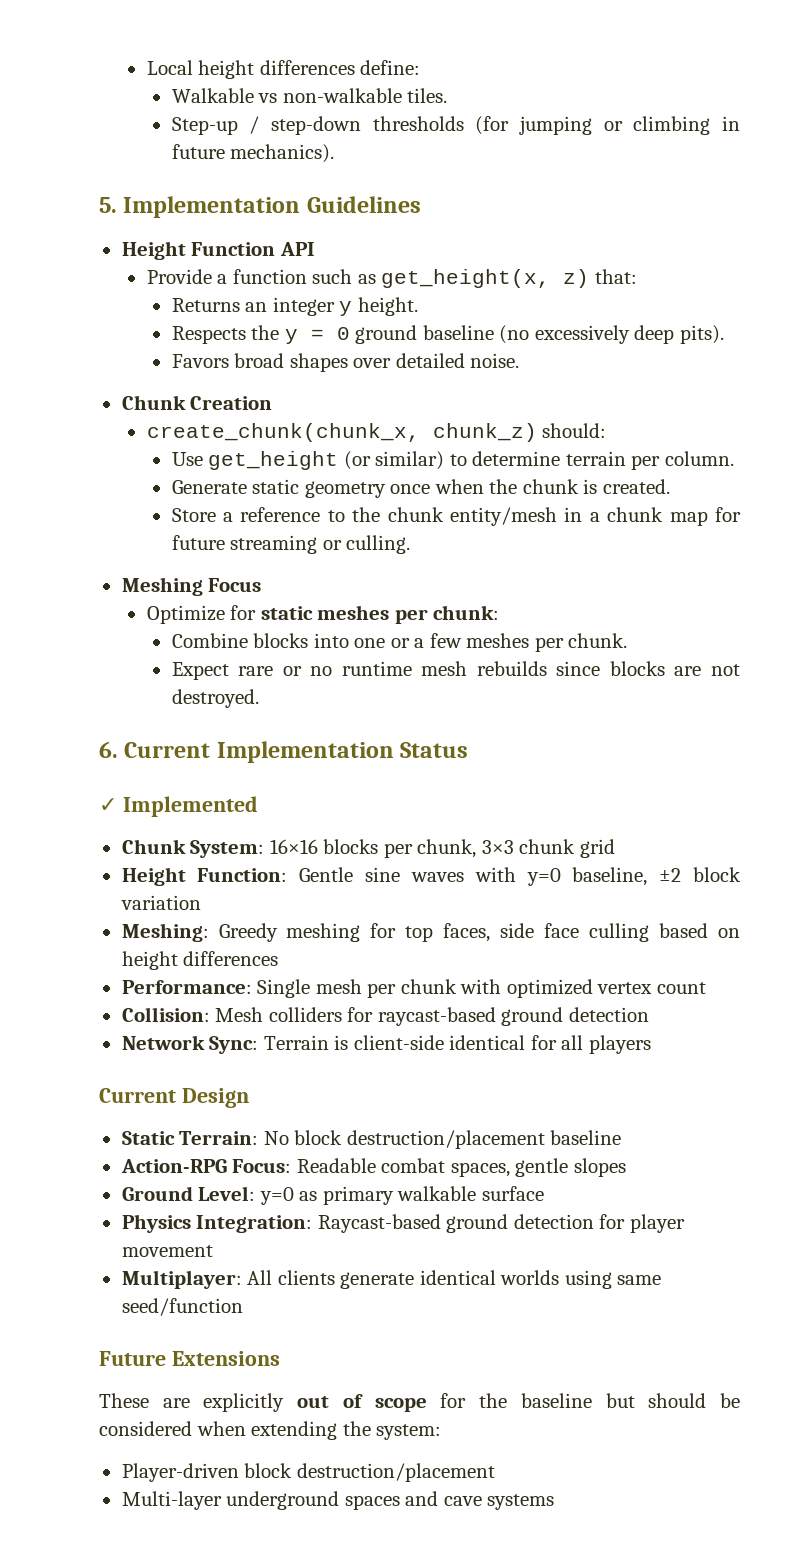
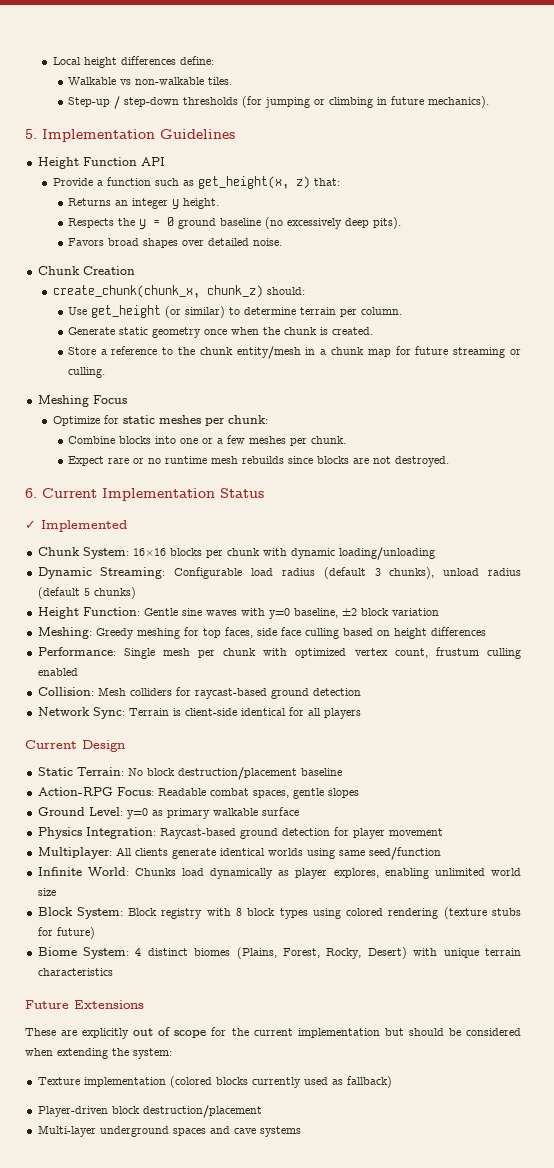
- Chunk System: 16×16 blocks per chunk, 3×3 chunk grid
+ Chunk System: 16×16 blocks per chunk with dynamic loading/unloading
+ Dynamic Streaming: Configurable load radius (default 3 chunks), unload radius (default 5 chunks)
- Performance: Single mesh per chunk with optimized vertex count
+ Performance: Single mesh per chunk with optimized vertex count, frustum culling enabled
+ Infinite World: Chunks load dynamically as player explores, enabling unlimited world size
+ Block System: Block registry with 8 block types using colored rendering (texture stubs for future)
+ Biome System: 4 distinct biomes (Plains, Forest, Rocky, Desert) with unique terrain characteristics
- These are explicitly out of scope for the baseline but should be considered when extending the system:
+ These are explicitly out of scope for the current implementation but should be considered when extending the system:
+ Texture implementation (colored blocks currently used as fallback)

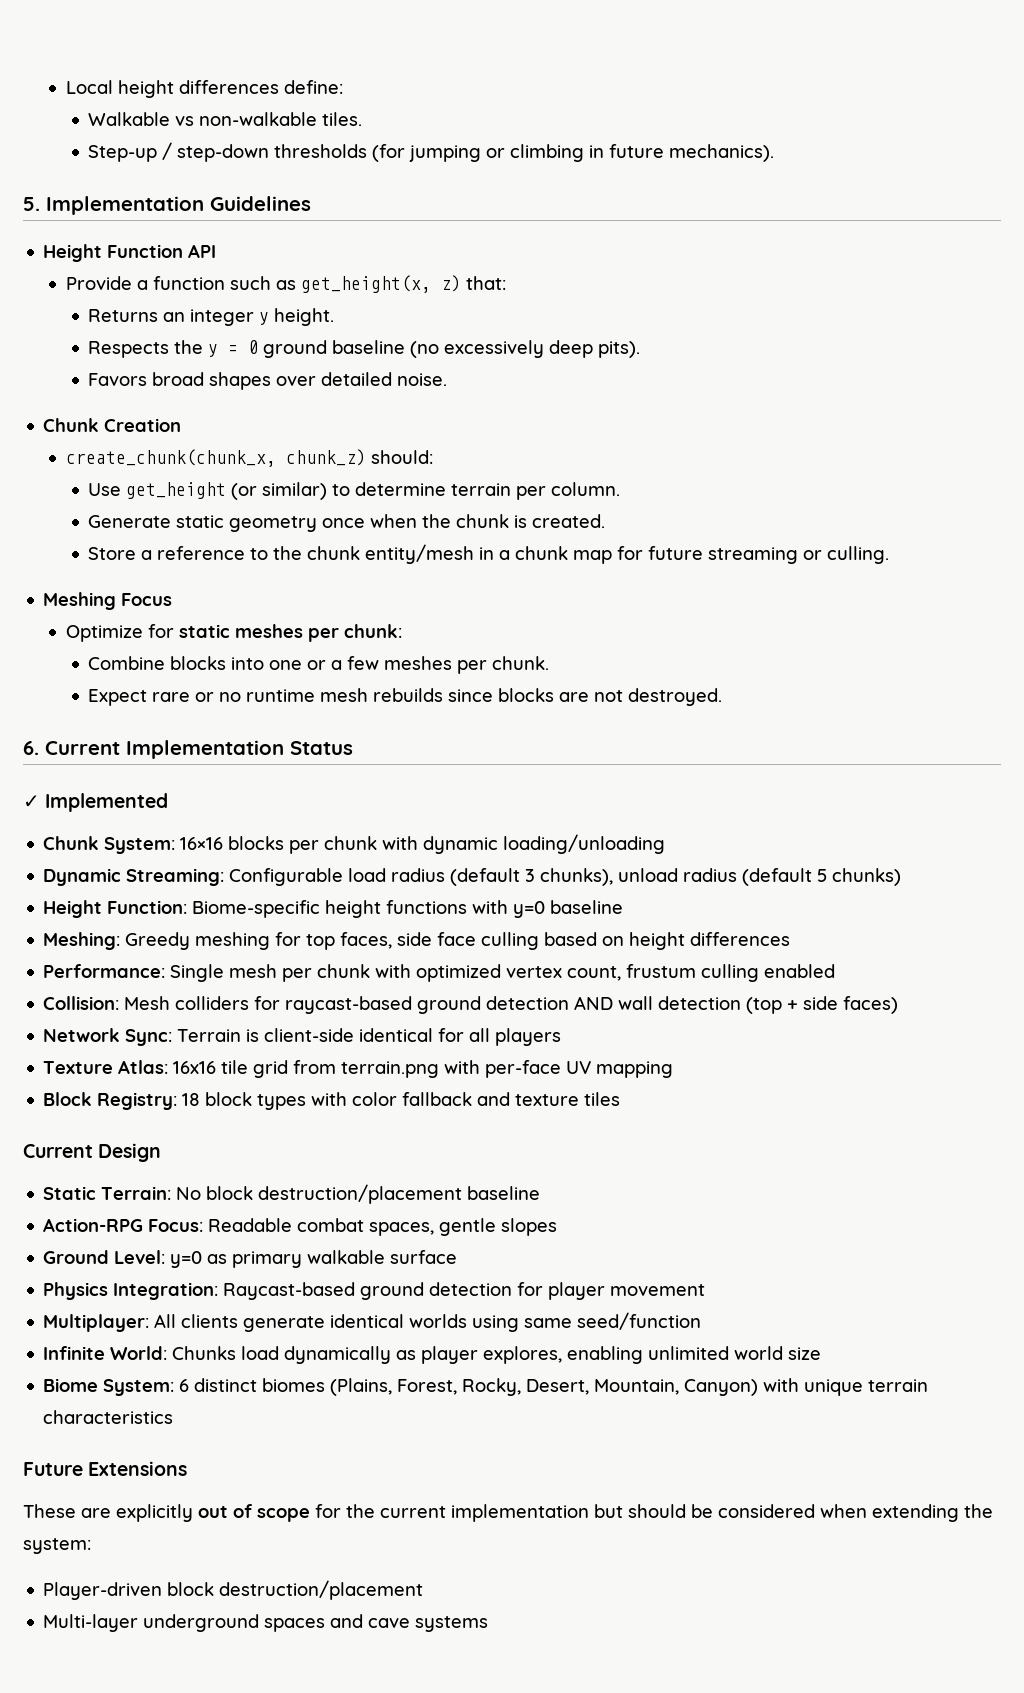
- Height Function: Gentle sine waves with y=0 baseline, ±2 block variation
+ Height Function: Biome-specific height functions with y=0 baseline
- Collision: Mesh colliders for raycast-based ground detection
+ Collision: Mesh colliders for raycast-based ground detection AND wall detection (top + side faces)
+ Texture Atlas: 16x16 tile grid from terrain.png with per-face UV mapping
+ Block Registry: 18 block types with color fallback and texture tiles
- Block System: Block registry with 8 block types using colored rendering (texture stubs for future)
- Biome System: 4 distinct biomes (Plains, Forest, Rocky, Desert) with unique terrain characteristics
+ Biome System: 6 distinct biomes (Plains, Forest, Rocky, Desert, Mountain, Canyon) with unique terrain characteristics
- Texture implementation (colored blocks currently used as fallback)

